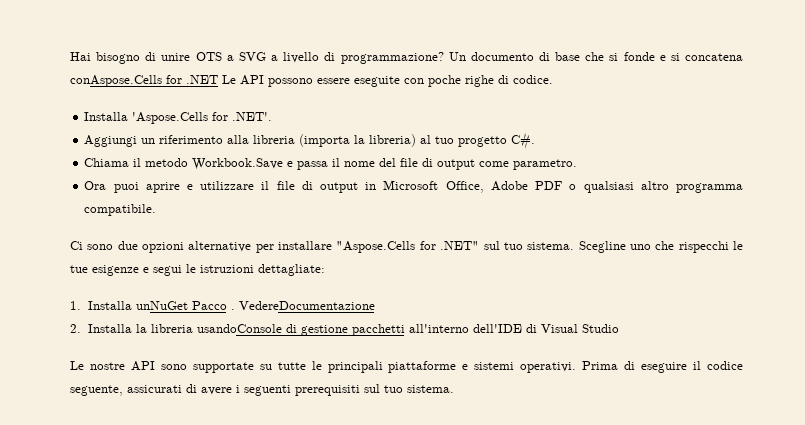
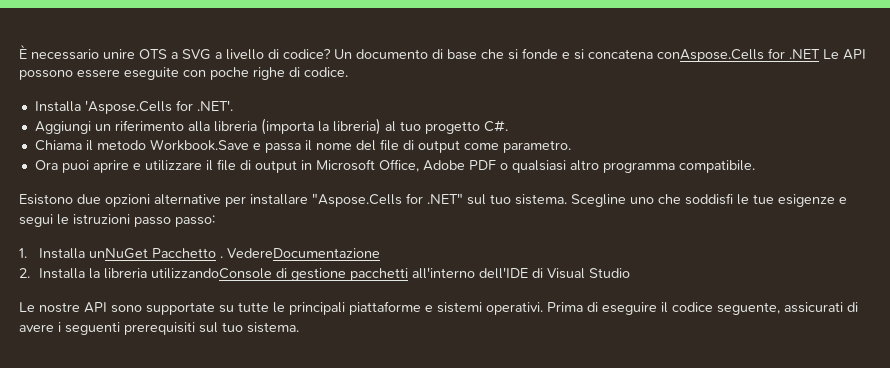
- Hai bisogno di unire OTS a SVG a livello di programmazione?
+ È necessario unire OTS a SVG a livello di codice?
- Ci sono due opzioni alternative per installare "Aspose.Cells for .NET" sul tuo sistema.
+ Esistono due opzioni alternative per installare "Aspose.Cells for .NET" sul tuo sistema.
- Scegline uno che rispecchi le tue esigenze e segui le istruzioni dettagliate:
+ Scegline uno che soddisfi le tue esigenze e segui le istruzioni passo passo:
- 1. Installa unNuGet Pacco .
+ 1. Installa unNuGet Pacchetto .
- 2. Installa la libreria usandoConsole di gestione pacchetti all'interno dell'IDE di Visual Studio
+ 2. Installa la libreria utilizzandoConsole di gestione pacchetti all'interno dell'IDE di Visual Studio

